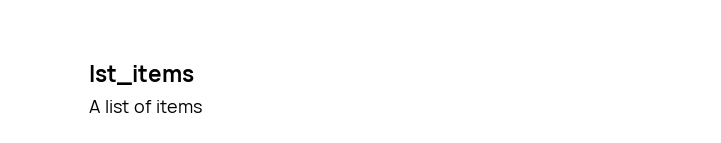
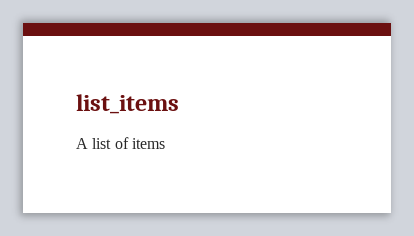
- lst_items
+ list_items

